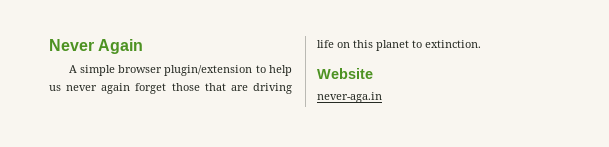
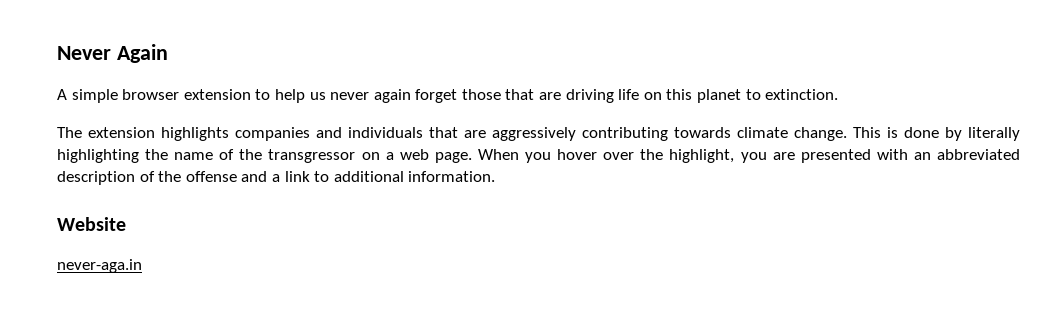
- A simple browser plugin/extension to help us never again forget those that are driving life on this planet to extinction.
+ A simple browser extension to help us never again forget those that are driving life on this planet to extinction.
+ The extension highlights companies and individuals that are aggressively contributing towards climate change. This is done by literally highlighting the name of the transgressor on a web page. When you hover over the highlight, you are presented with an abbreviated description of the offense and a link to additional information.

